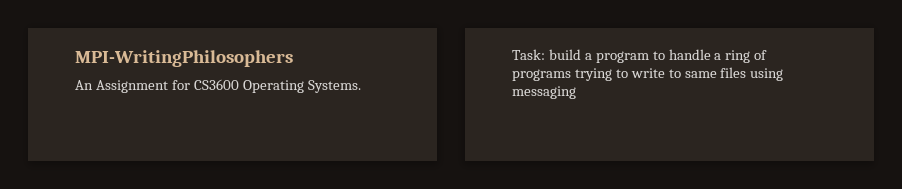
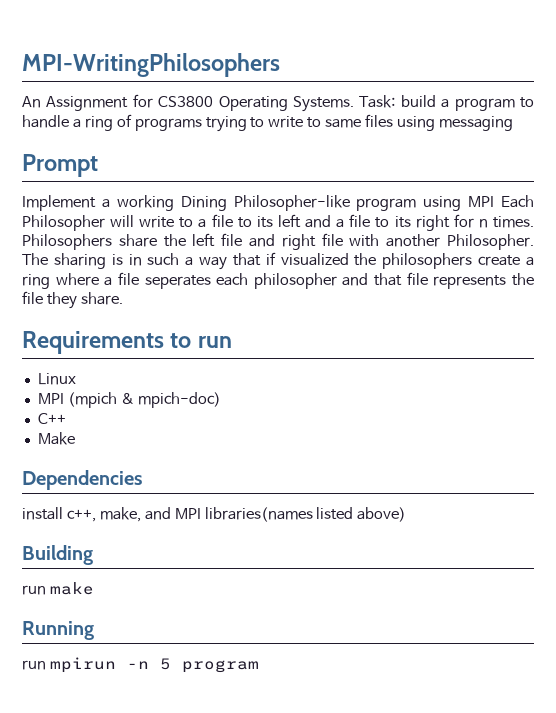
- An Assignment for CS3600 Operating Systems.
+ An Assignment for CS3800 Operating Systems.
+ Prompt
+ Implement a working Dining Philosopher-like program using MPI Each Philosopher will write to a file to its left and a file to its right for n times. Philosophers share the left file and right file with another Philosopher. The sharing is in such a way that if visualized the philosophers create a ring where a file seperates each philosopher and that file represents the file they share.
+ Requirements to run
+ Linux
+ MPI (mpich & mpich-doc)
+ C++
+ Make
+ Dependencies
+ install c++, make, and MPI libraries(names listed above)
+ Building
+ run make
+ Running
+ run mpirun -n 5 program

